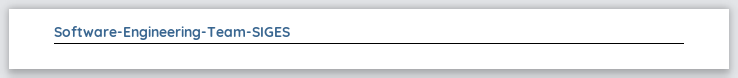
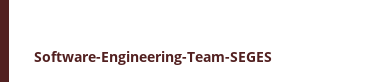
- Software-Engineering-Team-SIGES
+ Software-Engineering-Team-SEGES

